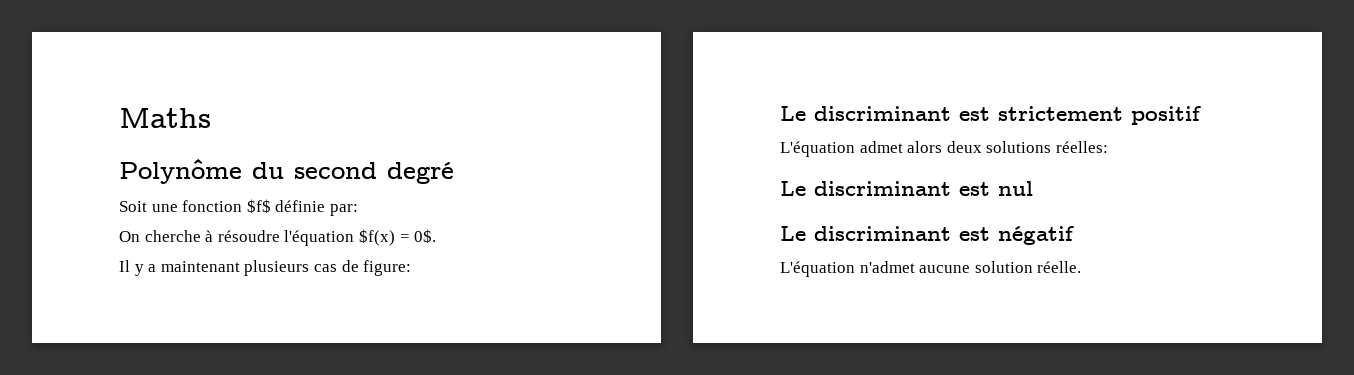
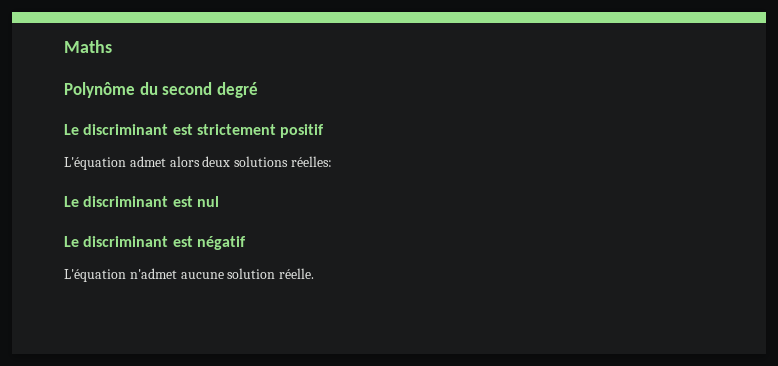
- Soit une fonction $f$ définie par:
- On cherche à résoudre l'équation $f(x) = 0$.
- Il y a maintenant plusieurs cas de figure:

